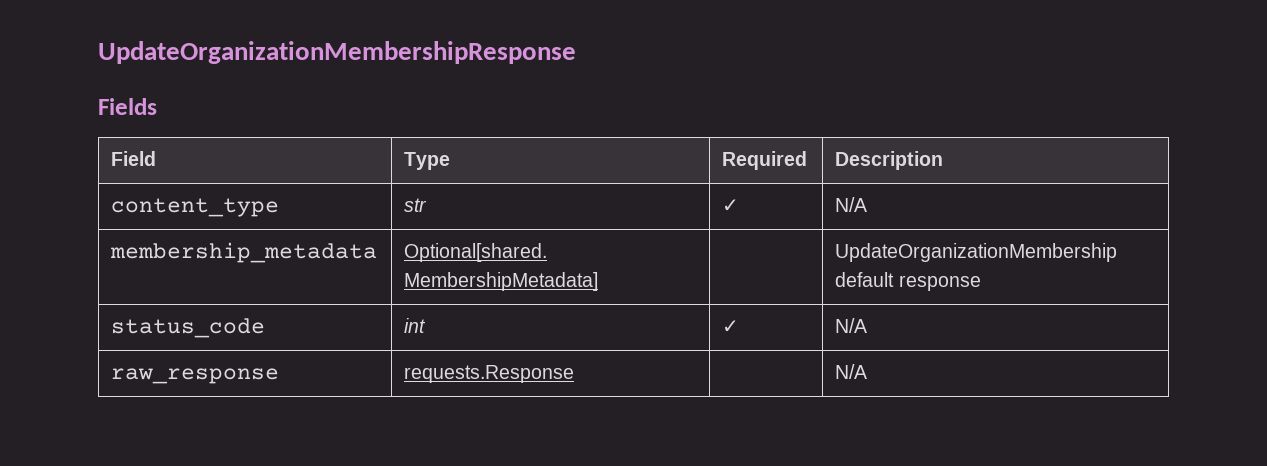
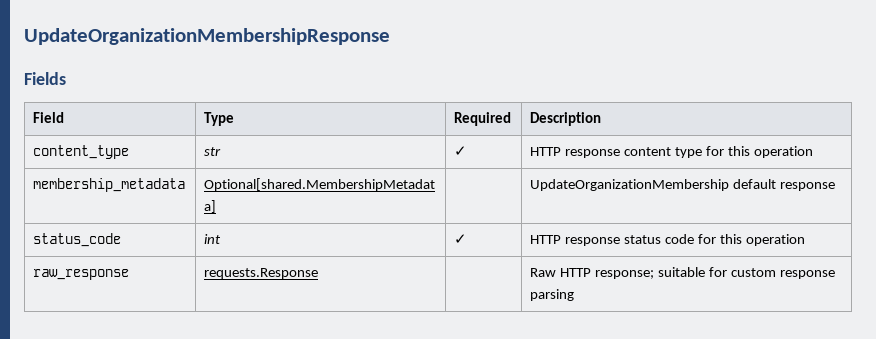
- content_type | str | ✓ | N/A
+ content_type | str | ✓ | HTTP response content type for this operation
- status_code | int | ✓ | N/A
- raw_response | requests.Response | | N/A
+ status_code | int | ✓ | HTTP response status code for this operation
+ raw_response | requests.Response | | Raw HTTP response; suitable for custom response parsing

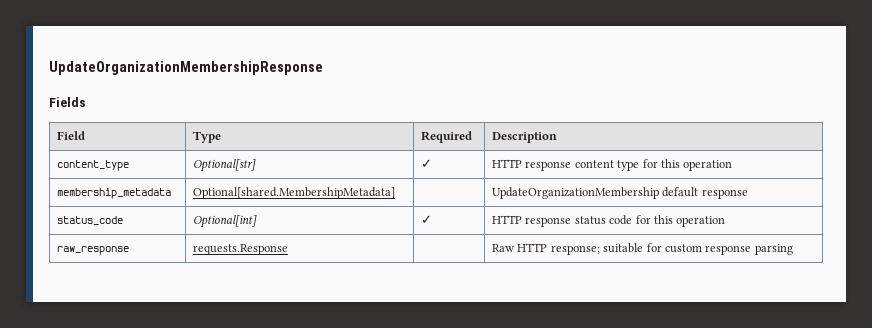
- content_type | str | ✓ | HTTP response content type for this operation
+ content_type | Optional[str] | ✓ | HTTP response content type for this operation
- status_code | int | ✓ | HTTP response status code for this operation
+ status_code | Optional[int] | ✓ | HTTP response status code for this operation

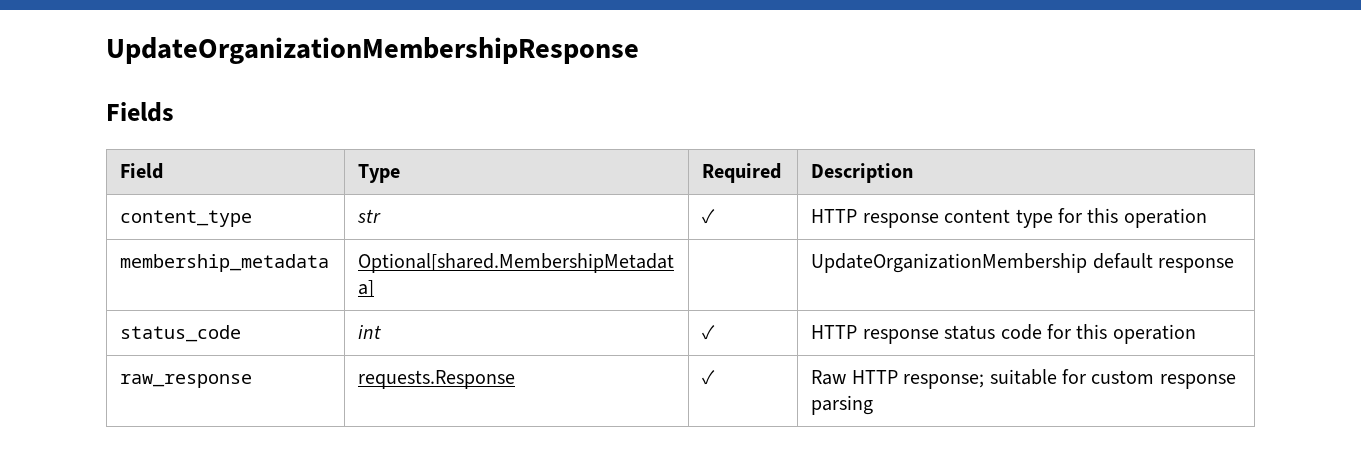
- content_type | Optional[str] | ✓ | HTTP response content type for this operation
+ content_type | str | ✓ | HTTP response content type for this operation
- status_code | Optional[int] | ✓ | HTTP response status code for this operation
+ status_code | int | ✓ | HTTP response status code for this operation
- raw_response | requests.Response | | Raw HTTP response; suitable for custom response parsing
+ raw_response | requests.Response | ✓ | Raw HTTP response; suitable for custom response parsing

